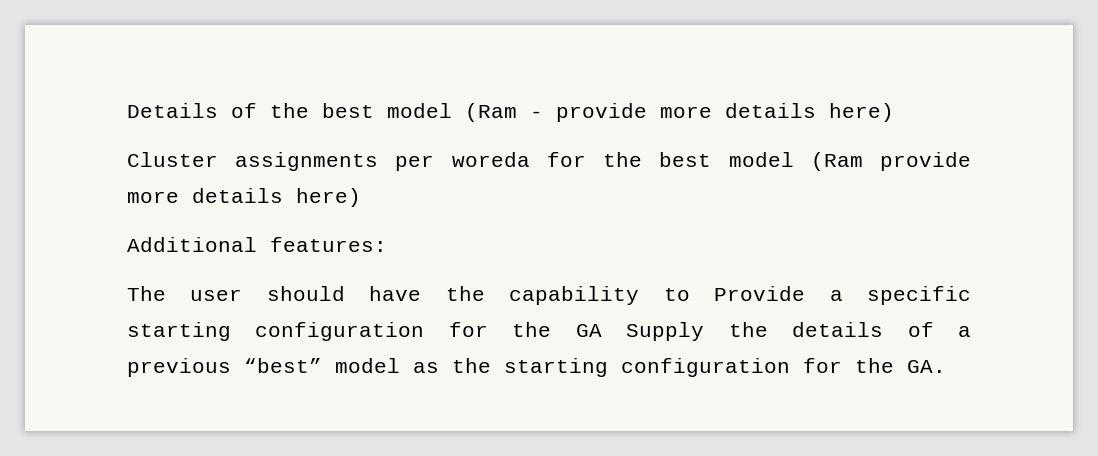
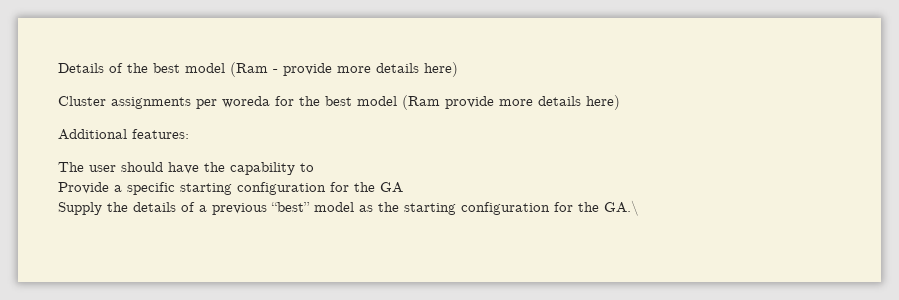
- The user should have the capability to Provide a specific starting configuration for the GA Supply the details of a previous “best” model as the starting configuration for the GA.
+ The user should have the capability to
+ Provide a specific starting configuration for the GA
+ Supply the details of a previous “best” model as the starting configuration for the GA.\

